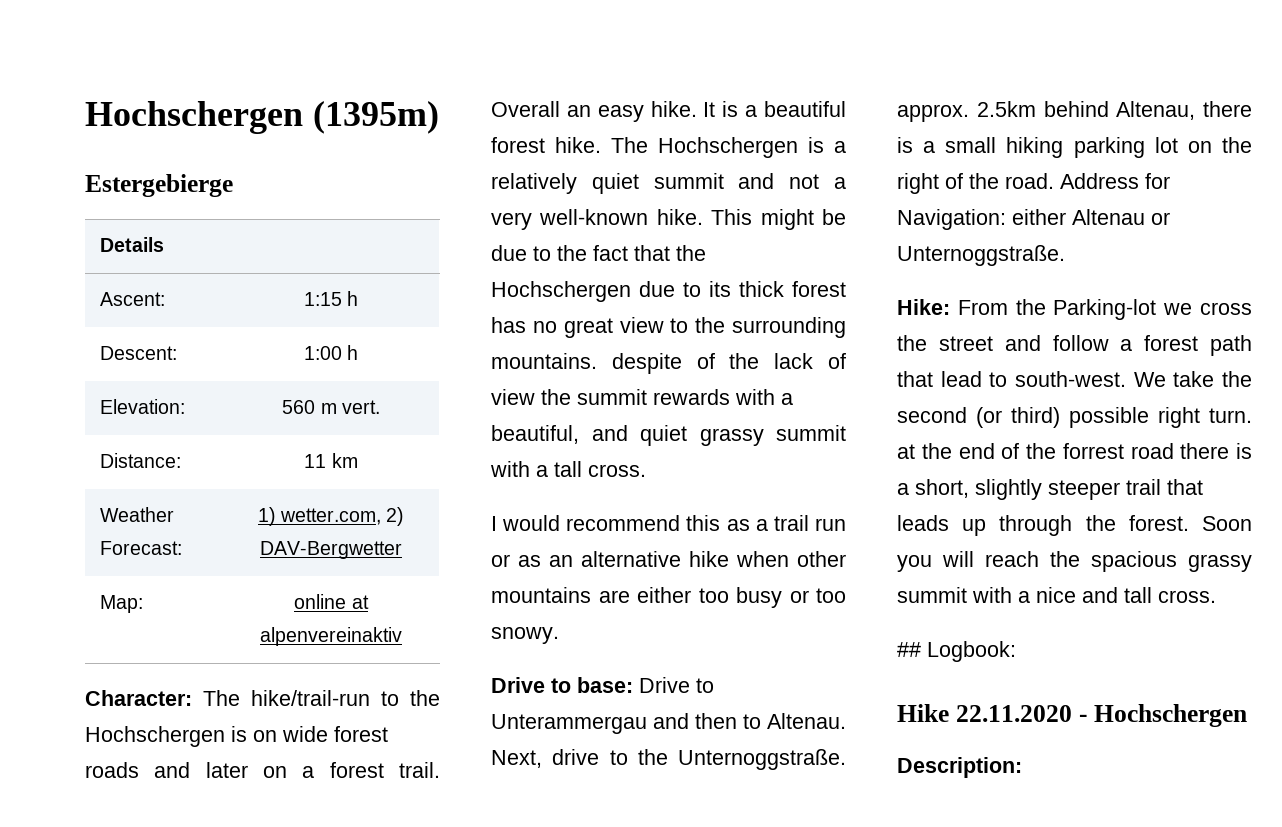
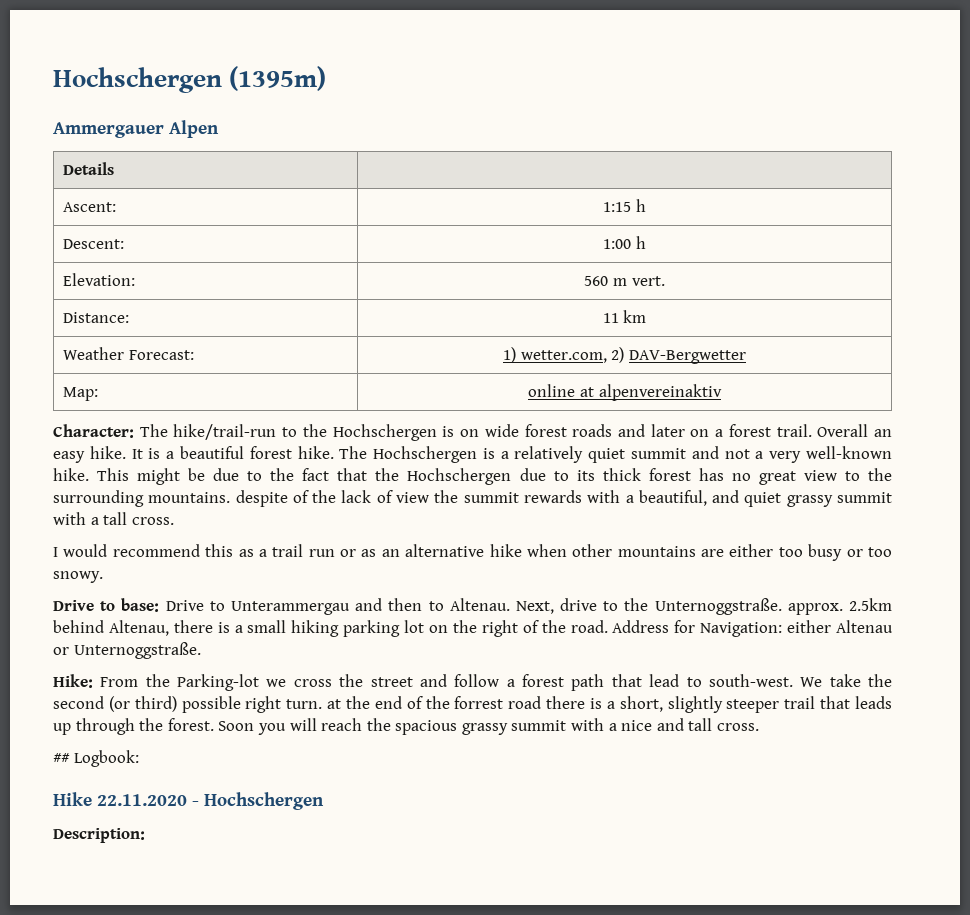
- Estergebierge
+ Ammergauer Alpen

